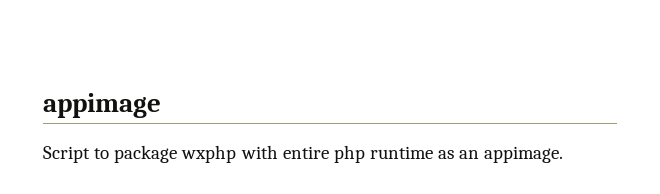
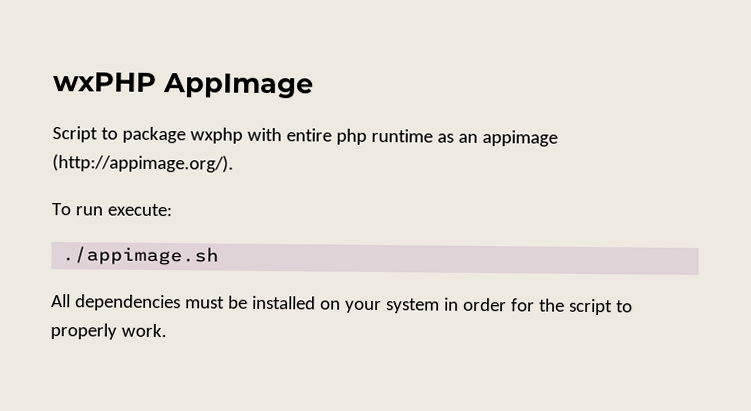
- appimage
+ wxPHP AppImage
- Script to package wxphp with entire php runtime as an appimage.
+ Script to package wxphp with entire php runtime as an appimage (http://appimage.org/).
+ To run execute:
+ ./appimage.sh
+ All dependencies must be installed on your system in order for the script to properly work.

